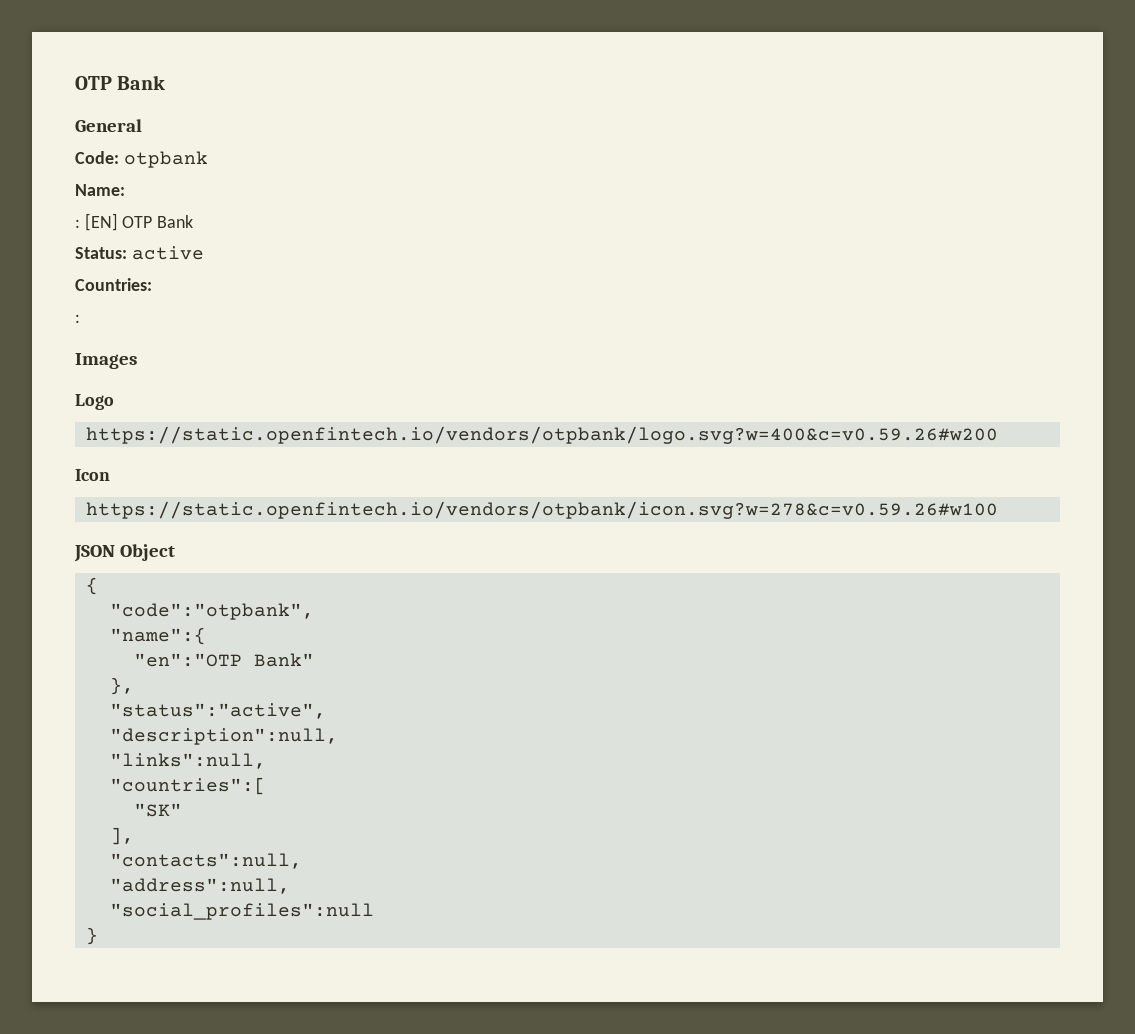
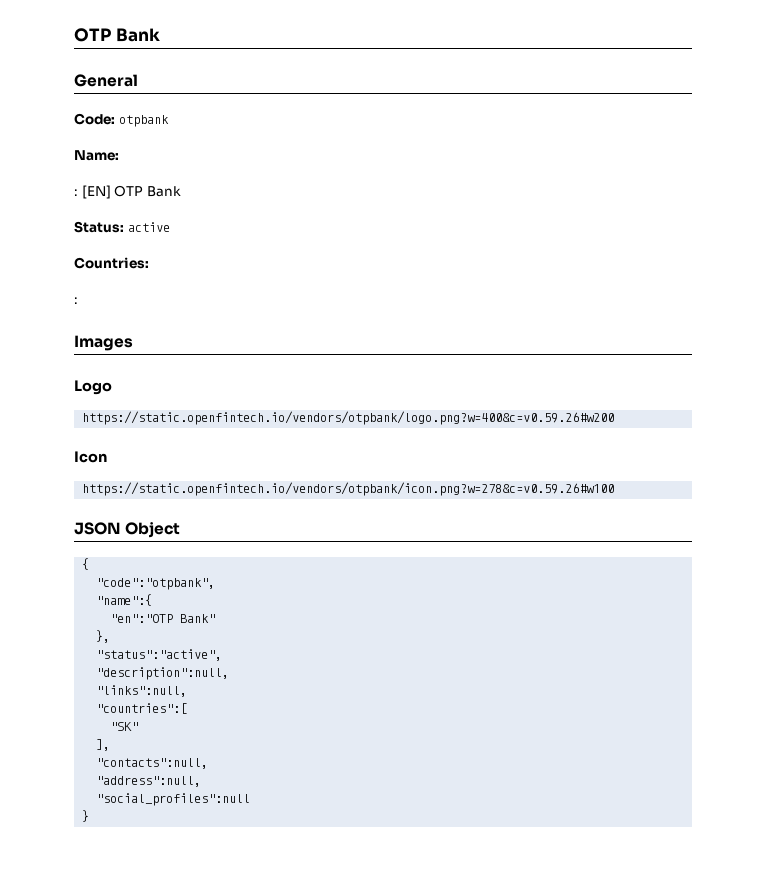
- https://static.openfintech.io/vendors/otpbank/logo.svg?w=400&c=v0.59.26#w200
+ https://static.openfintech.io/vendors/otpbank/logo.png?w=400&c=v0.59.26#w200
- https://static.openfintech.io/vendors/otpbank/icon.svg?w=278&c=v0.59.26#w100
+ https://static.openfintech.io/vendors/otpbank/icon.png?w=278&c=v0.59.26#w100

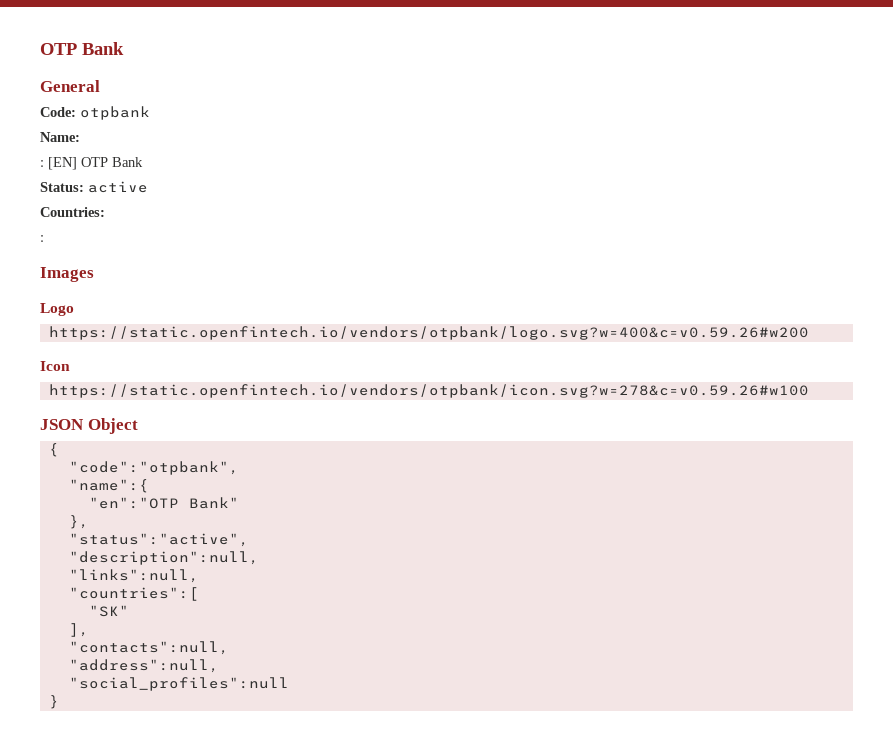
- https://static.openfintech.io/vendors/otpbank/logo.png?w=400&c=v0.59.26#w200
+ https://static.openfintech.io/vendors/otpbank/logo.svg?w=400&c=v0.59.26#w200
- https://static.openfintech.io/vendors/otpbank/icon.png?w=278&c=v0.59.26#w100
+ https://static.openfintech.io/vendors/otpbank/icon.svg?w=278&c=v0.59.26#w100

